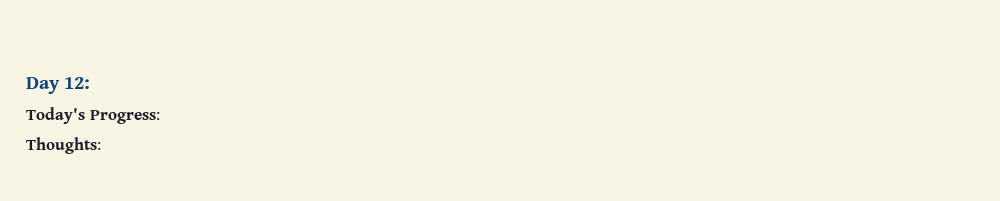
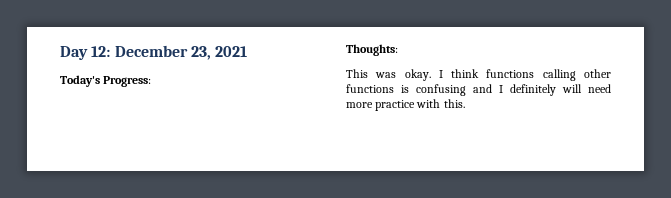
- Day 12:
+ Day 12: December 23, 2021
+ This was okay. I think functions calling other functions is confusing and I definitely will need more practice with this.

